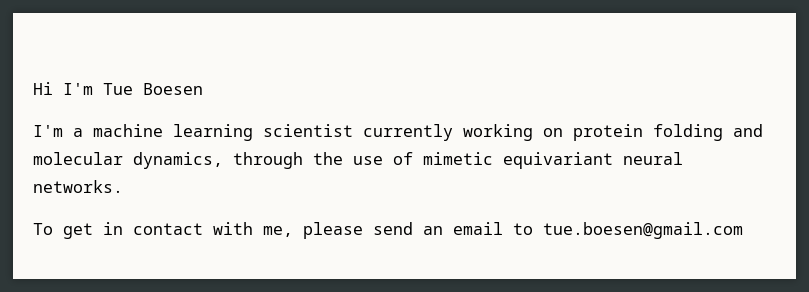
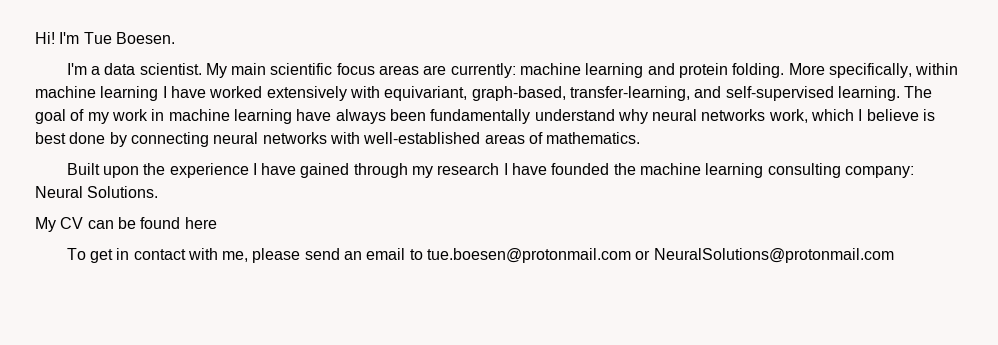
- Hi I'm Tue Boesen
+ Hi! I'm Tue Boesen.
- I'm a machine learning scientist currently working on protein folding and molecular dynamics, through the use of mimetic equivariant neural networks.
+ I'm a data scientist. My main scientific focus areas are currently: machine learning and protein folding. More specifically, within machine learning I have worked extensively with equivariant, graph-based, transfer-learning, and self-supervised learning. The goal of my work in machine learning have always been fundamentally understand why neural networks work, which I believe is best done by connecting neural networks with well-established areas of mathematics.
+ Built upon the experience I have gained through my research I have founded the machine learning consulting company: Neural Solutions.
+ My CV can be found here
- To get in contact with me, please send an email to tue.boesen@gmail.com
+ To get in contact with me, please send an email to tue.boesen@protonmail.com or NeuralSolutions@protonmail.com

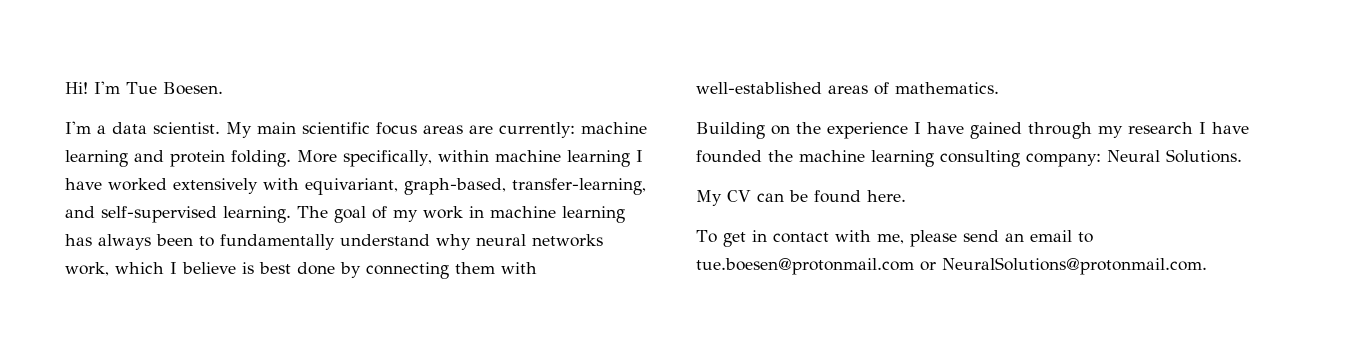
- The goal of my work in machine learning have always been fundamentally understand why neural networks work, which I believe is best done by connecting neural networks with well-established areas of mathematics.
+ The goal of my work in machine learning has always been to fundamentally understand why neural networks work, which I believe is best done by connecting them with well-established areas of mathematics.
- Built upon the experience I have gained through my research I have founded the machine learning consulting company: Neural Solutions.
+ Building on the experience I have gained through my research I have founded the machine learning consulting company: Neural Solutions.
- My CV can be found here
+ My CV can be found here.
- To get in contact with me, please send an email to tue.boesen@protonmail.com or NeuralSolutions@protonmail.com
+ To get in contact with me, please send an email to tue.boesen@protonmail.com or NeuralSolutions@protonmail.com.

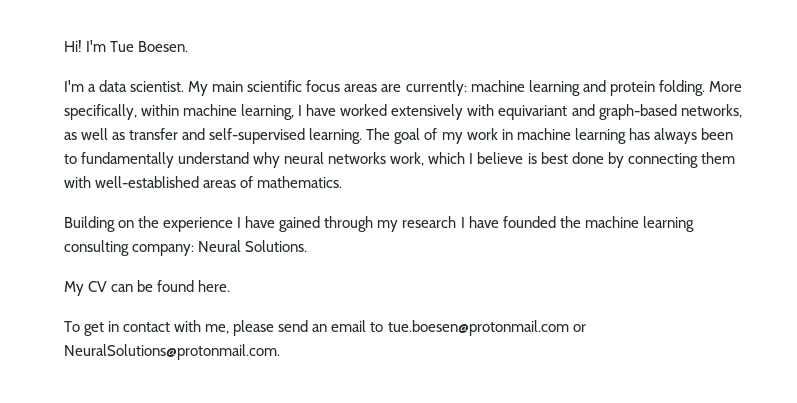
- More specifically, within machine learning I have worked extensively with equivariant, graph-based, transfer-learning, and self-supervised learning.
+ More specifically, within machine learning, I have worked extensively with equivariant and graph-based networks, as well as transfer and self-supervised learning.

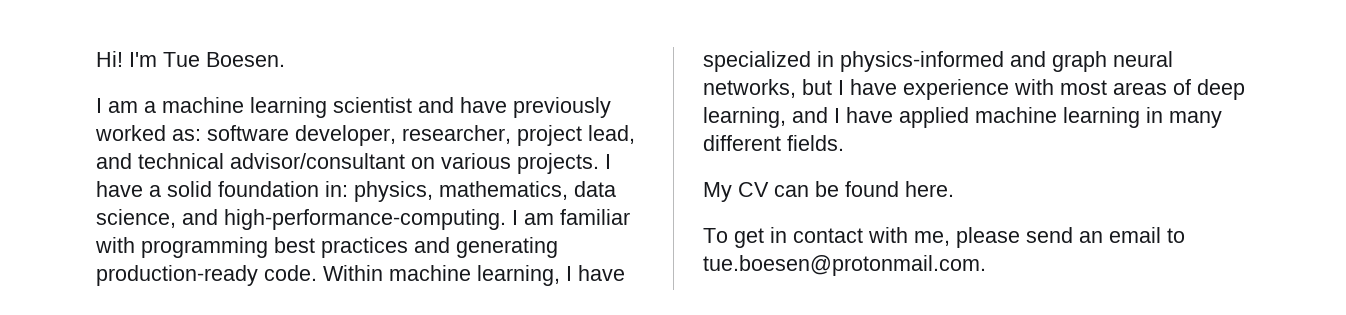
- I'm a data scientist. My main scientific focus areas are currently: machine learning and protein folding. More specifically, within machine learning, I have worked extensively with equivariant and graph-based networks, as well as transfer and self-supervised learning. The goal of my work in machine learning has always been to fundamentally understand why neural networks work, which I believe is best done by connecting them with well-established areas of mathematics.
- Building on the experience I have gained through my research I have founded the machine learning consulting company: Neural Solutions.
+ I am a machine learning scientist and have previously worked as: software developer, researcher, project lead, and technical advisor/consultant on various projects. I have a solid foundation in: physics, mathematics, data science, and high-performance-computing. I am familiar with programming best practices and generating production-ready code. Within machine learning, I have specialized in physics-informed and graph neural networks, but I have experience with most areas of deep learning, and I have applied machine learning in many different fields.
- To get in contact with me, please send an email to tue.boesen@protonmail.com or NeuralSolutions@protonmail.com.
+ To get in contact with me, please send an email to tue.boesen@protonmail.com.

